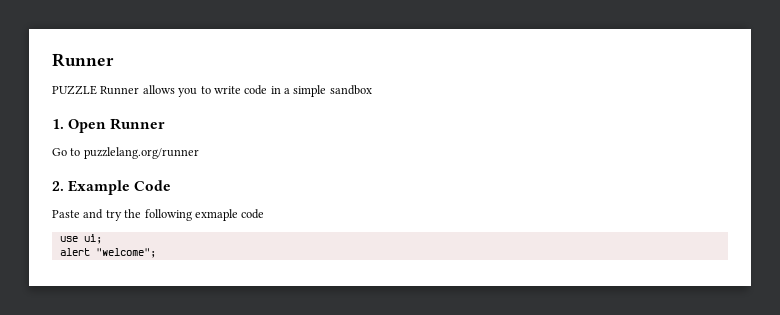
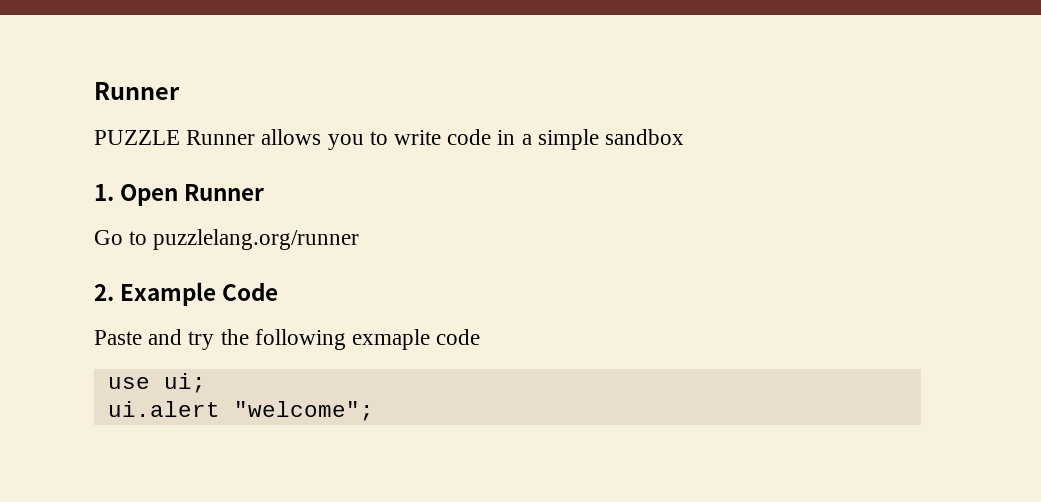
- alert "welcome";
+ ui.alert "welcome";

